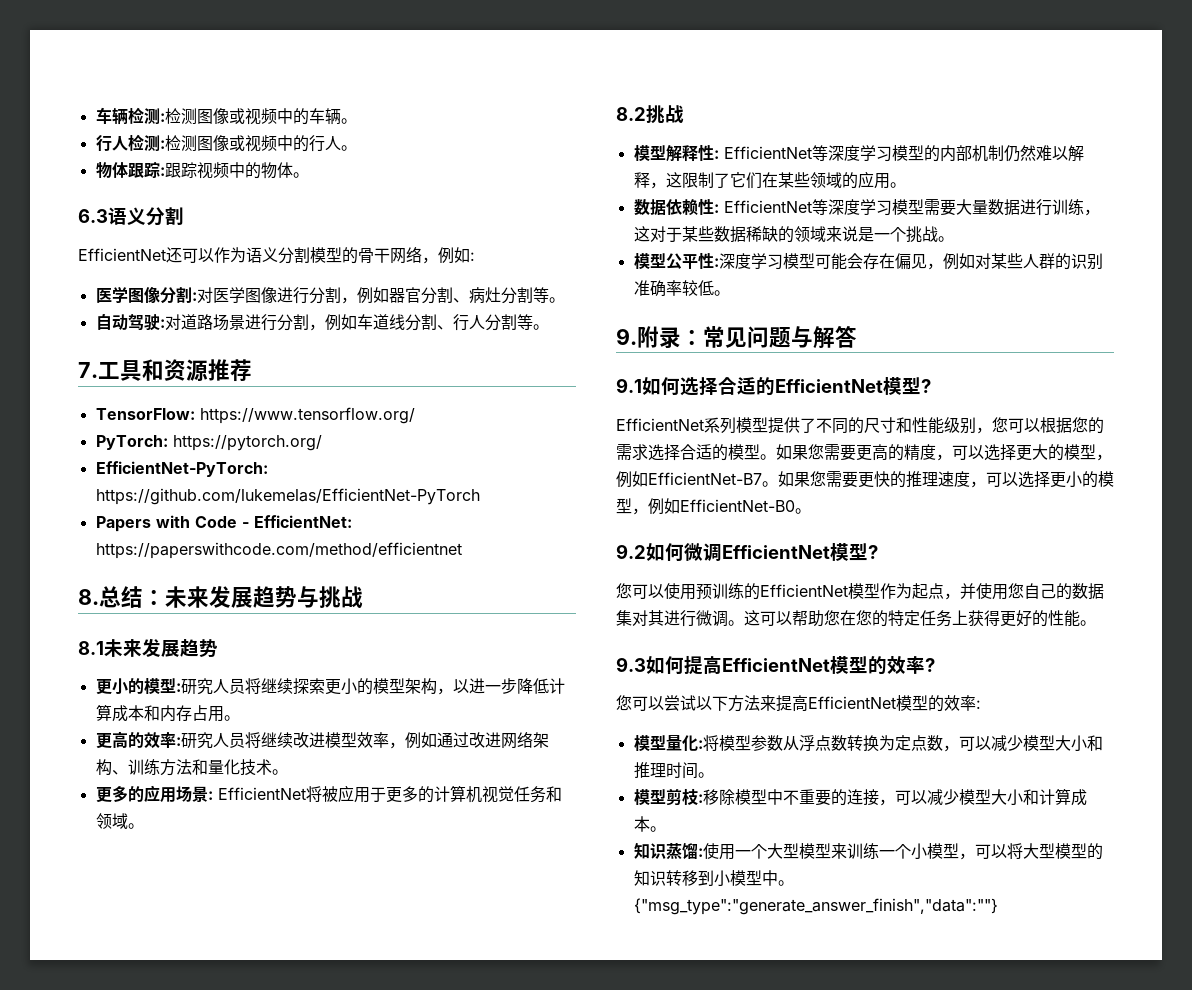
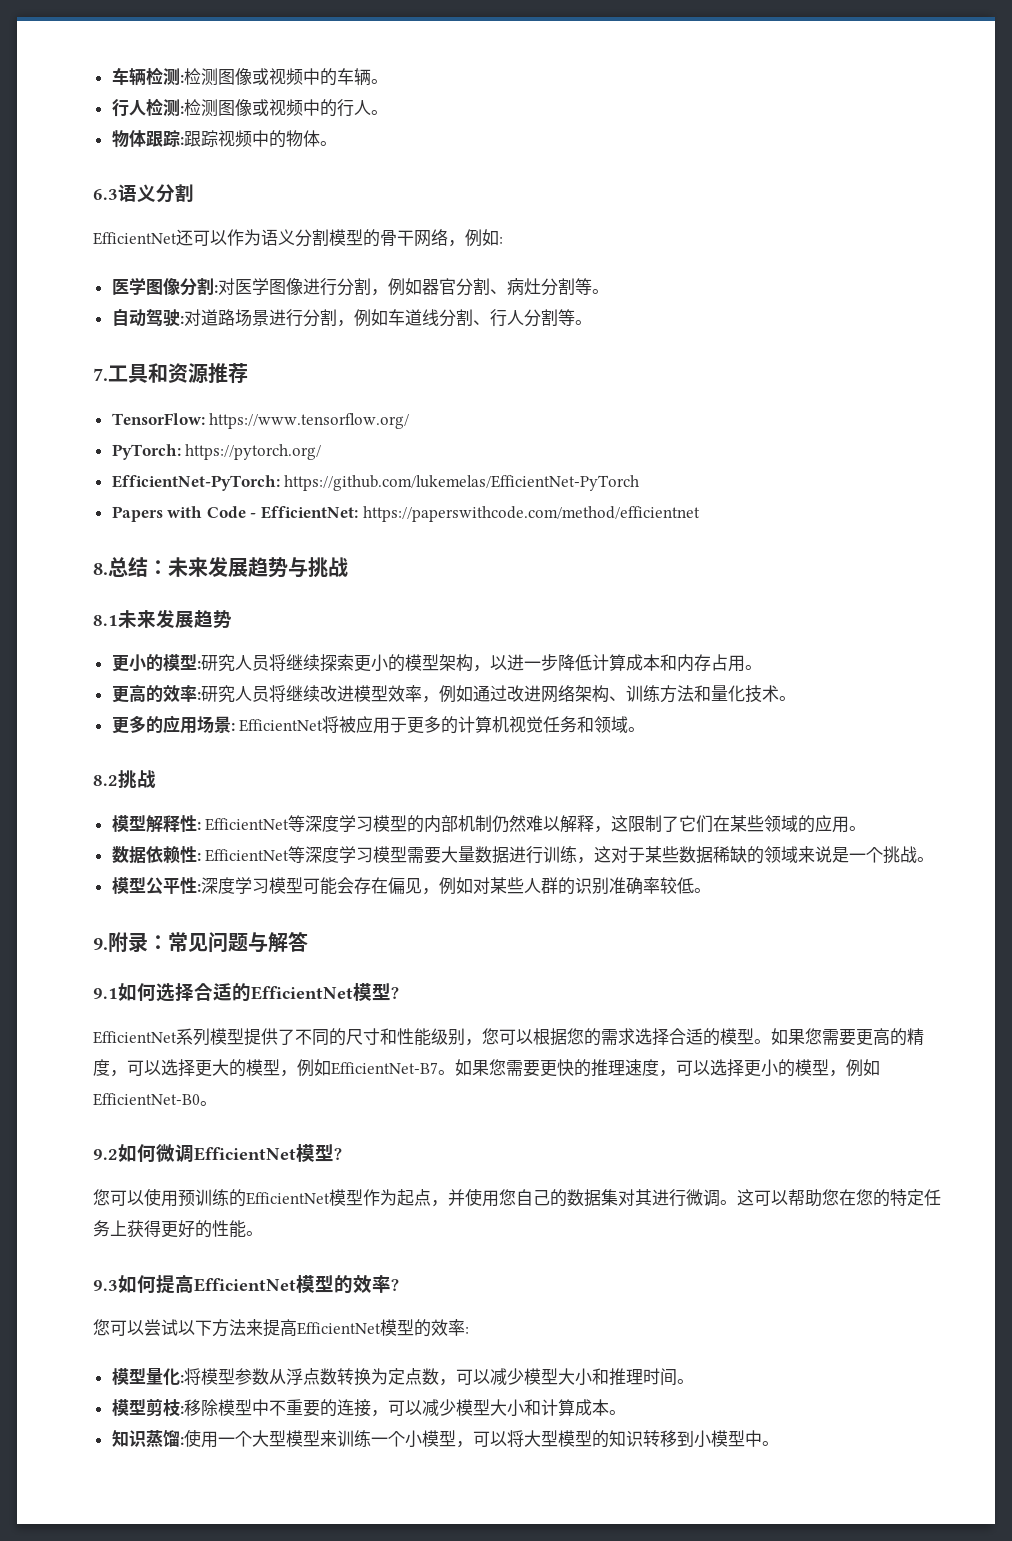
- {"msg_type":"generate_answer_finish","data":""}

